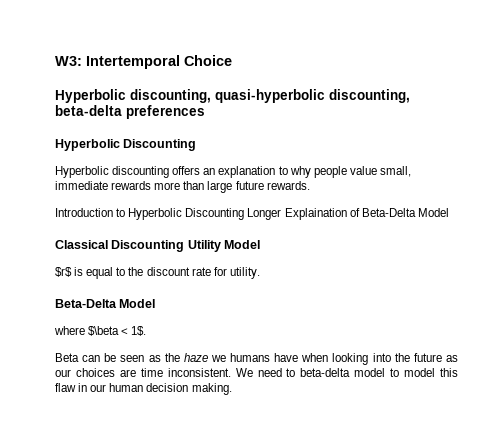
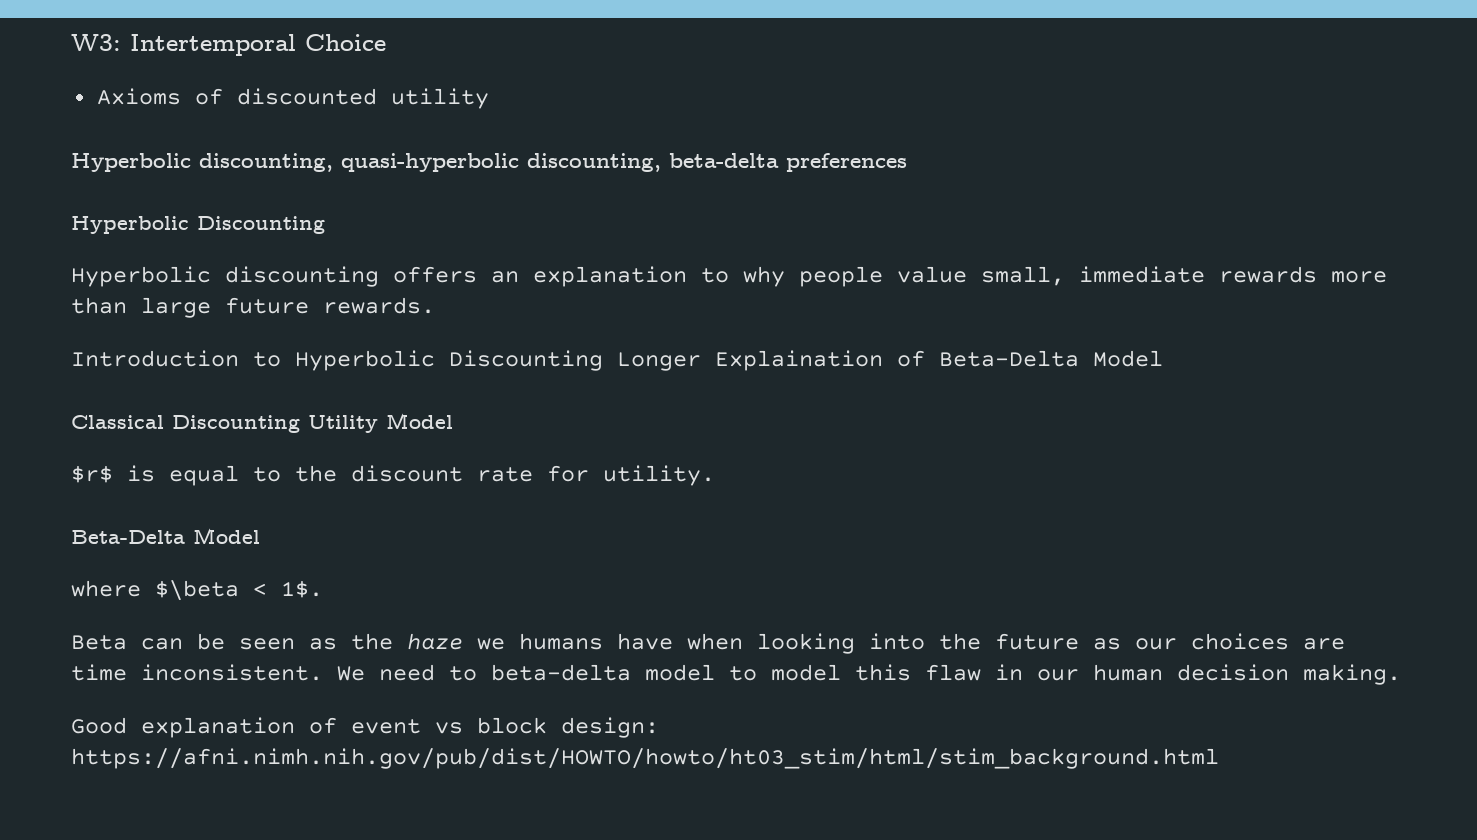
+ Axioms of discounted utility
+ Good explanation of event vs block design: https://afni.nimh.nih.gov/pub/dist/HOWTO/howto/ht03_stim/html/stim_background.html

